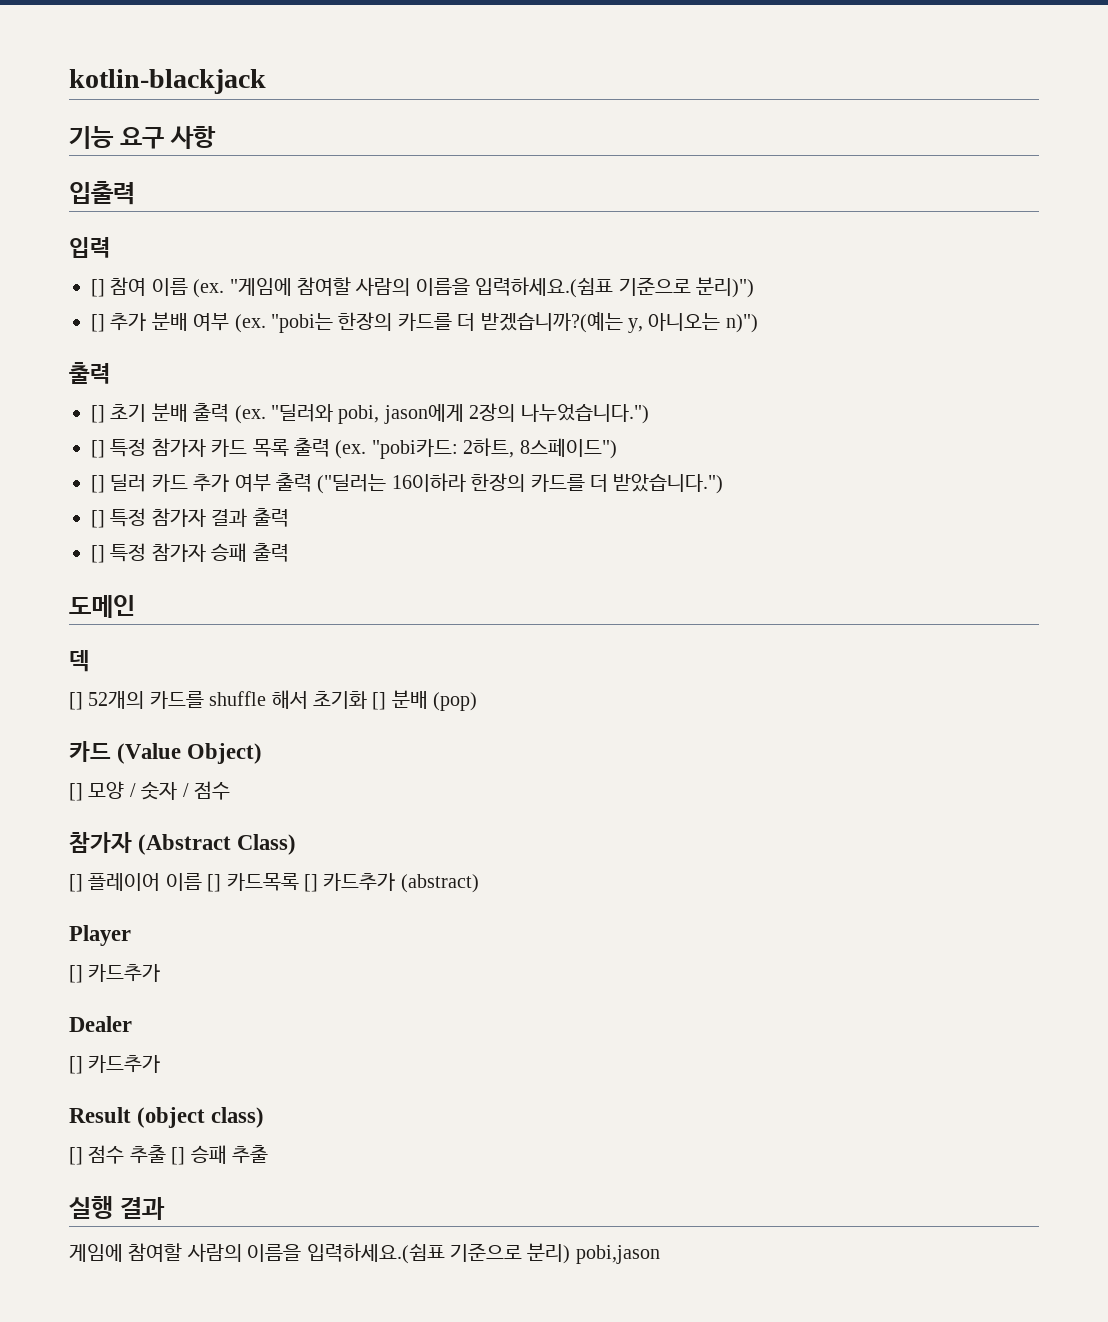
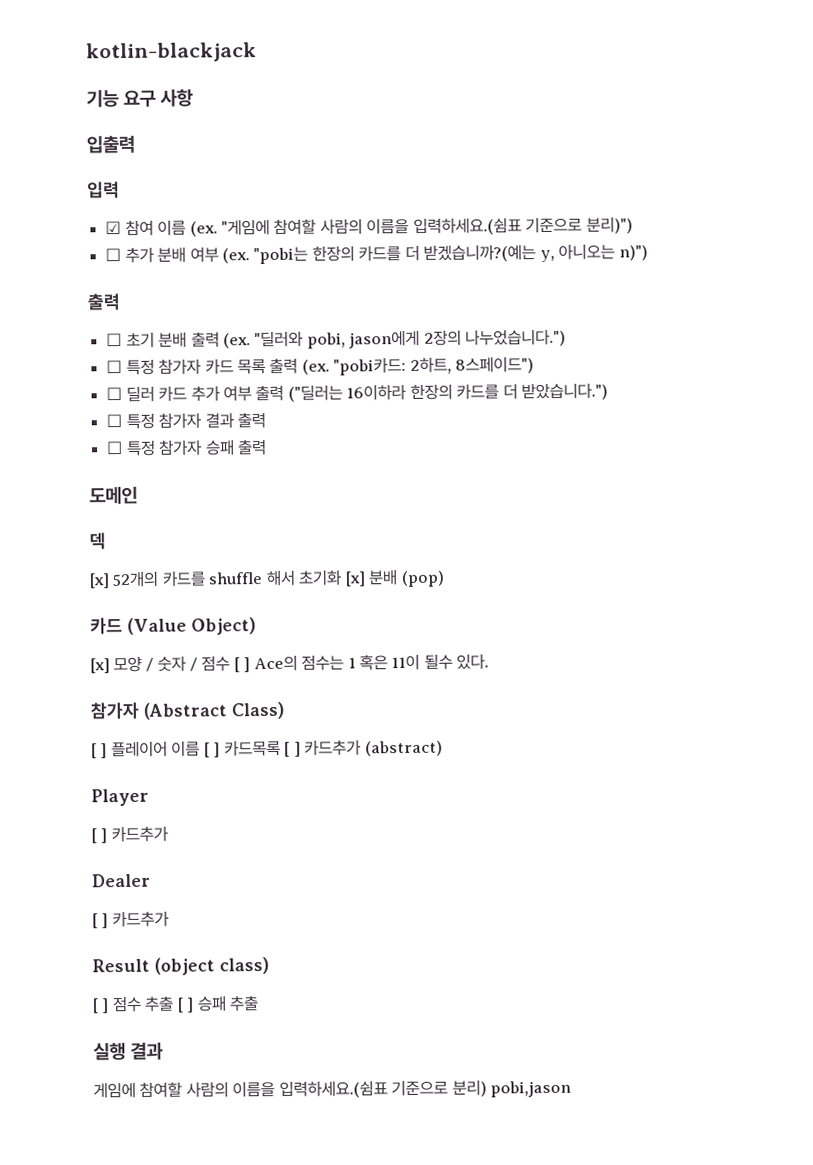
- [] 참여 이름 (ex.
+ ☑ 참여 이름 (ex.
- [] 추가 분배 여부 (ex.
+ ☐ 추가 분배 여부 (ex.
- [] 초기 분배 출력 (ex.
+ ☐ 초기 분배 출력 (ex.
- [] 특정 참가자 카드 목록 출력 (ex.
+ ☐ 특정 참가자 카드 목록 출력 (ex.
- [] 딜러 카드 추가 여부 출력 ("딜러는 16이하라 한장의 카드를 더 받았습니다.")
+ ☐ 딜러 카드 추가 여부 출력 ("딜러는 16이하라 한장의 카드를 더 받았습니다.")
- [] 특정 참가자 결과 출력
+ ☐ 특정 참가자 결과 출력
- [] 특정 참가자 승패 출력
+ ☐ 특정 참가자 승패 출력
- [] 52개의 카드를 shuffle 해서 초기화 [] 분배 (pop)
+ [x] 52개의 카드를 shuffle 해서 초기화 [x] 분배 (pop)
- [] 모양 / 숫자 / 점수
+ [x] 모양 / 숫자 / 점수 [ ] Ace의 점수는 1 혹은 11이 될수 있다.
  참가자 (Abstract Class)
- [] 플레이어 이름 [] 카드목록 [] 카드추가 (abstract)
+ [ ] 플레이어 이름 [ ] 카드목록 [ ] 카드추가 (abstract)
  Player
- [] 카드추가
+ [ ] 카드추가
  Dealer
- [] 카드추가
+ [ ] 카드추가
- [] 점수 추출 [] 승패 추출
+ [ ] 점수 추출 [ ] 승패 추출

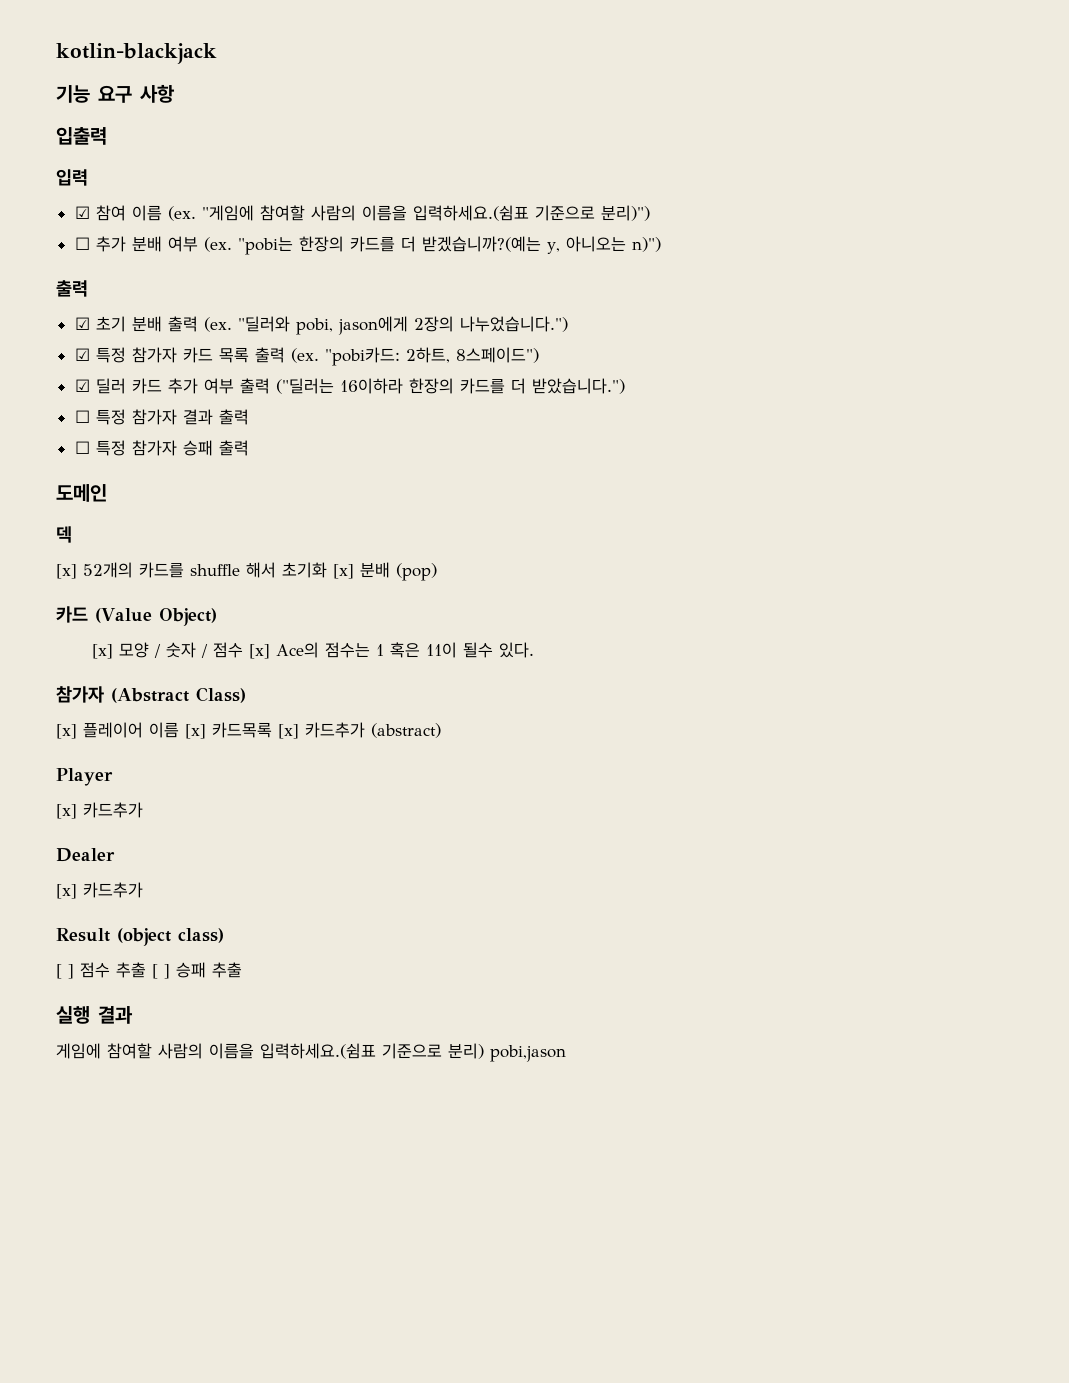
- ☐ 초기 분배 출력 (ex.
+ ☑ 초기 분배 출력 (ex.
- ☐ 특정 참가자 카드 목록 출력 (ex.
+ ☑ 특정 참가자 카드 목록 출력 (ex.
- ☐ 딜러 카드 추가 여부 출력 ("딜러는 16이하라 한장의 카드를 더 받았습니다.")
+ ☑ 딜러 카드 추가 여부 출력 ("딜러는 16이하라 한장의 카드를 더 받았습니다.")
- [x] 모양 / 숫자 / 점수 [ ] Ace의 점수는 1 혹은 11이 될수 있다.
+ [x] 모양 / 숫자 / 점수 [x] Ace의 점수는 1 혹은 11이 될수 있다.
- [ ] 플레이어 이름 [ ] 카드목록 [ ] 카드추가 (abstract)
+ [x] 플레이어 이름 [x] 카드목록 [x] 카드추가 (abstract)
  Player
- [ ] 카드추가
+ [x] 카드추가
  Dealer
- [ ] 카드추가
+ [x] 카드추가

